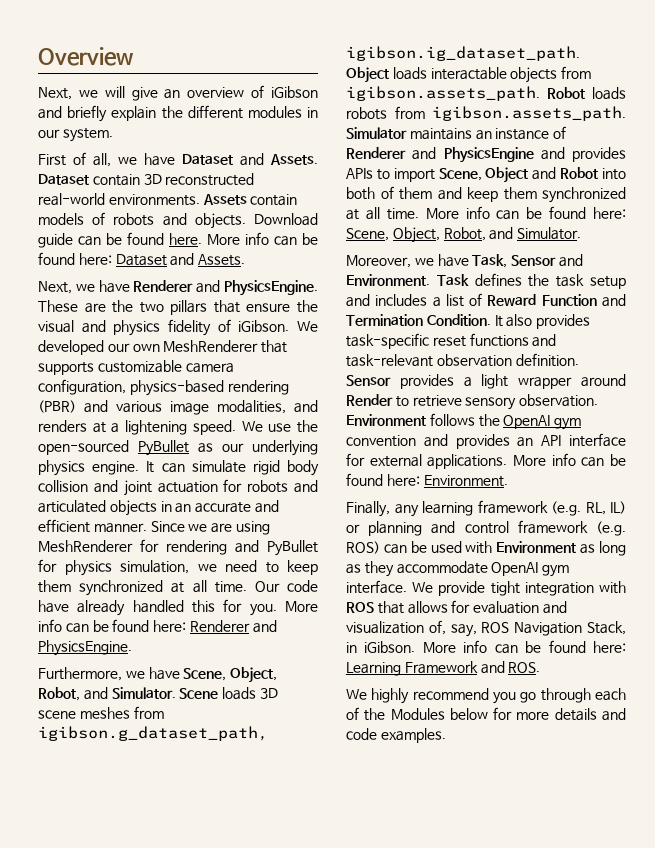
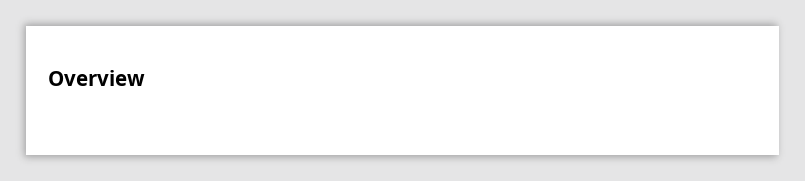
- Next, we will give an overview of iGibson and briefly explain the different modules in our system.
- First of all, we have Dataset and Assets. Dataset contain 3D reconstructed real-world environments. Assets contain models of robots and objects. Download guide can be found here. More info can be found here: Dataset and Assets.
- Next, we have Renderer and PhysicsEngine. These are the two pillars that ensure the visual and physics fidelity of iGibson. We developed our own MeshRenderer that supports customizable camera configuration, physics-based rendering (PBR) and various image modalities, and renders at a lightening speed. We use the open-sourced PyBullet as our underlying physics engine. It can simulate rigid body collision and joint actuation for robots and articulated objects in an accurate and efficient manner. Since we are using MeshRenderer for rendering and PyBullet for physics simulation, we need to keep them synchronized at all time. Our code have already handled this for you. More info can be found here: Renderer and PhysicsEngine.
- Furthermore, we have Scene, Object, Robot, and Simulator. Scene loads 3D scene meshes from igibson.g_dataset_path, igibson.ig_dataset_path. Object loads interactable objects from igibson.assets_path. Robot loads robots from igibson.assets_path. Simulator maintains an instance of Renderer and PhysicsEngine and provides APIs to import Scene, Object and Robot into both of them and keep them synchronized at all time. More info can be found here: Scene, Object, Robot, and Simulator.
- Moreover, we have Task, Sensor and Environment. Task defines the task setup and includes a list of Reward Function and Termination Condition. It also provides task-specific reset functions and task-relevant observation definition. Sensor provides a light wrapper around Render to retrieve sensory observation. Environment follows the OpenAI gym convention and provides an API interface for external applications. More info can be found here: Environment.
- Finally, any learning framework (e.g. RL, IL) or planning and control framework (e.g. ROS) can be used with Environment as long as they accommodate OpenAI gym interface. We provide tight integration with ROS that allows for evaluation and visualization of, say, ROS Navigation Stack, in iGibson. More info can be found here: Learning Framework and ROS.
- We highly recommend you go through each of the Modules below for more details and code examples.

